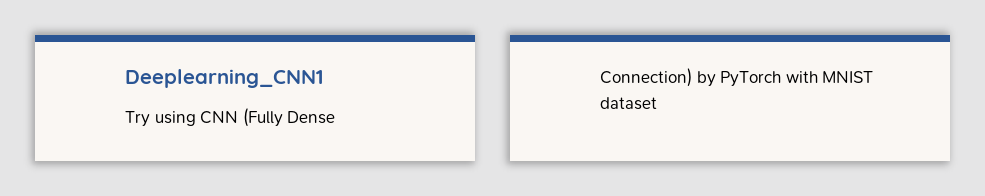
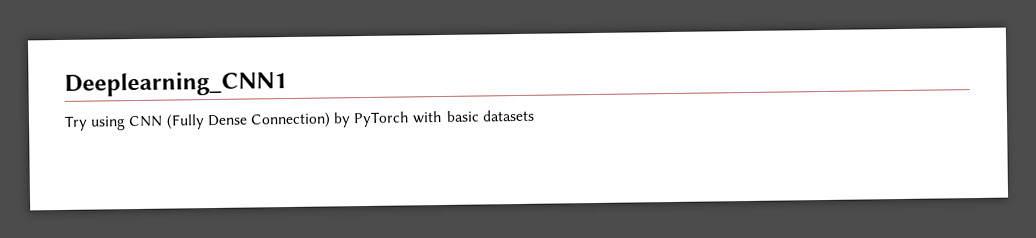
- Try using CNN (Fully Dense Connection) by PyTorch with MNIST dataset
+ Try using CNN (Fully Dense Connection) by PyTorch with basic datasets

